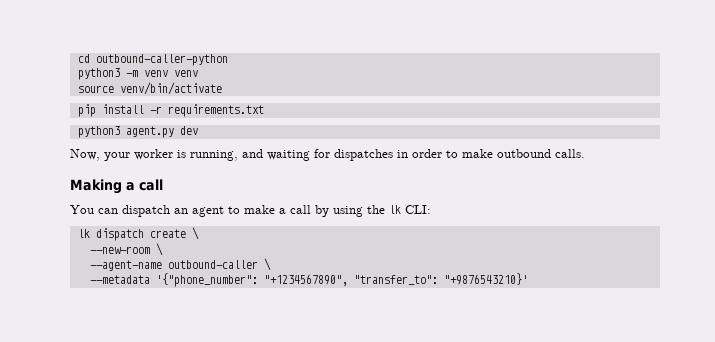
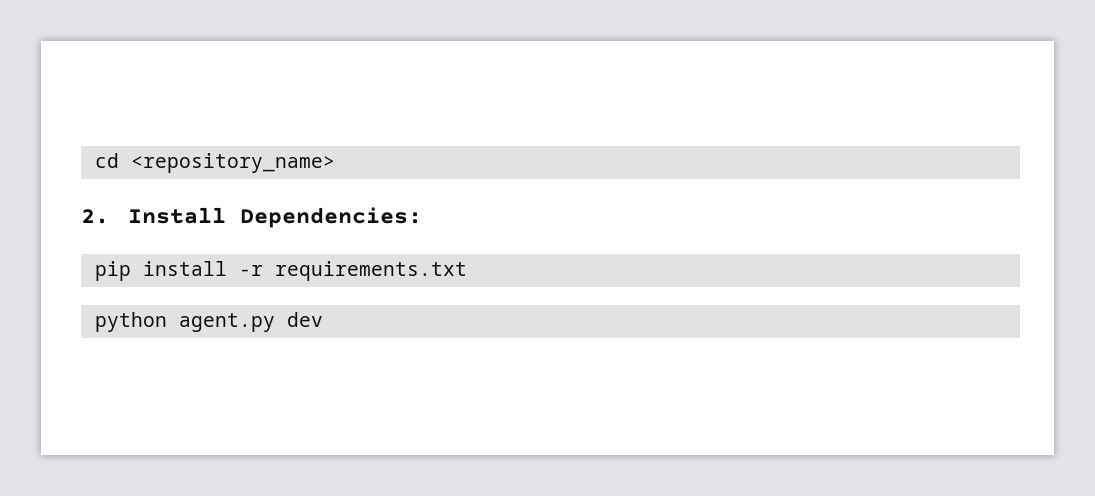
- cd outbound-caller-python
- python3 -m venv venv
- source venv/bin/activate
+ cd <repository_name>
+ 2. Install Dependencies:
- python3 agent.py dev
+ python agent.py dev
- Now, your worker is running, and waiting for dispatches in order to make outbound calls.
- Making a call
- You can dispatch an agent to make a call by using the lk CLI:
- lk dispatch create \
- --new-room \
- --agent-name outbound-caller \
- --metadata '{"phone_number": "+1234567890", "transfer_to": "+9876543210}'

